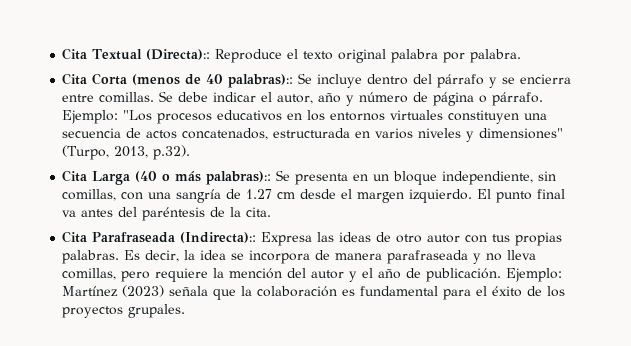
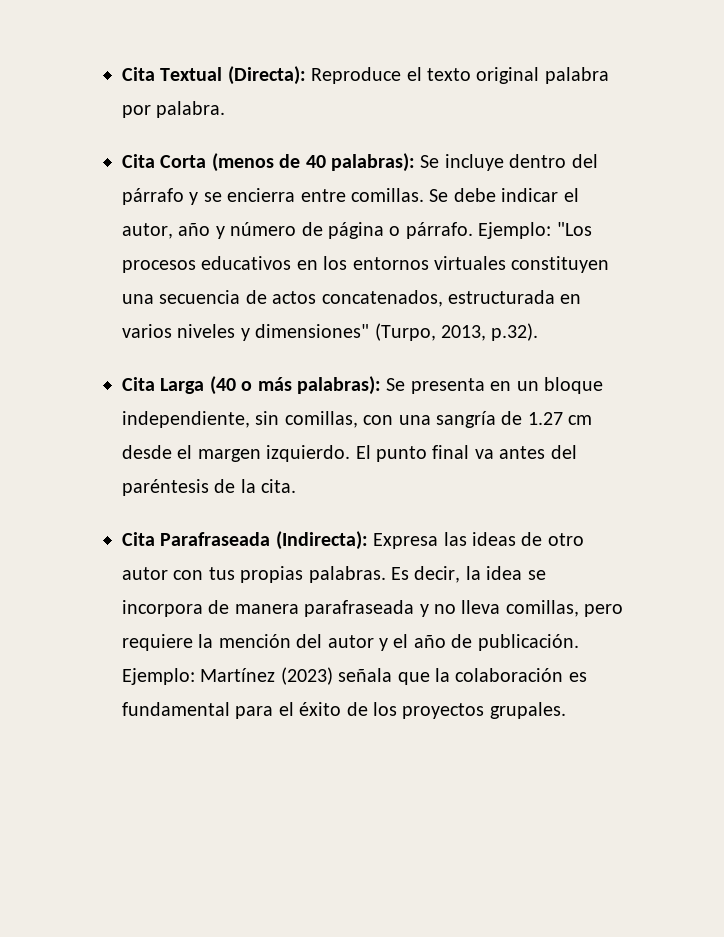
- Cita Textual (Directa):: Reproduce el texto original palabra por palabra.
+ Cita Textual (Directa): Reproduce el texto original palabra por palabra.
- Cita Corta (menos de 40 palabras):: Se incluye dentro del párrafo y se encierra entre comillas.
+ Cita Corta (menos de 40 palabras): Se incluye dentro del párrafo y se encierra entre comillas.
- Cita Larga (40 o más palabras):: Se presenta en un bloque independiente, sin comillas, con una sangría de 1.27 cm desde el margen izquierdo.
+ Cita Larga (40 o más palabras): Se presenta en un bloque independiente, sin comillas, con una sangría de 1.27 cm desde el margen izquierdo.
- Cita Parafraseada (Indirecta):: Expresa las ideas de otro autor con tus propias palabras.
+ Cita Parafraseada (Indirecta): Expresa las ideas de otro autor con tus propias palabras.

